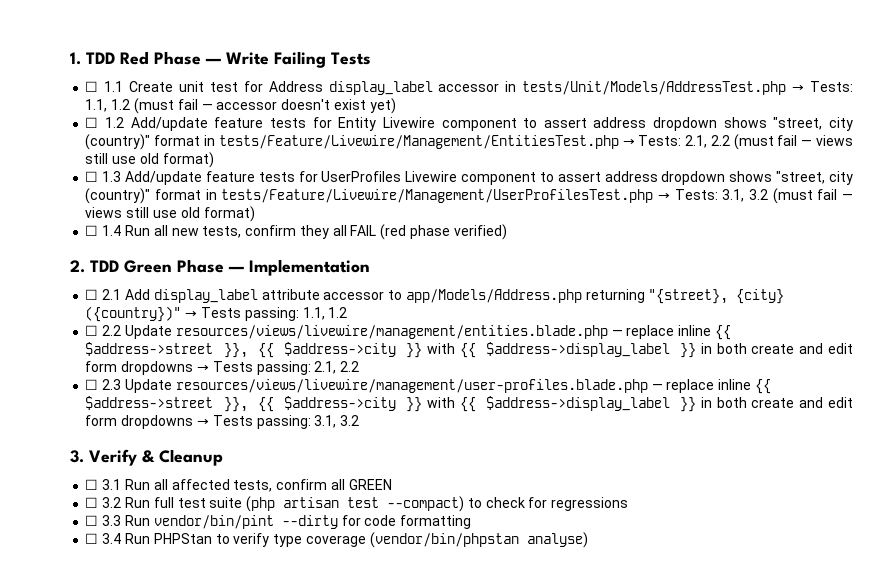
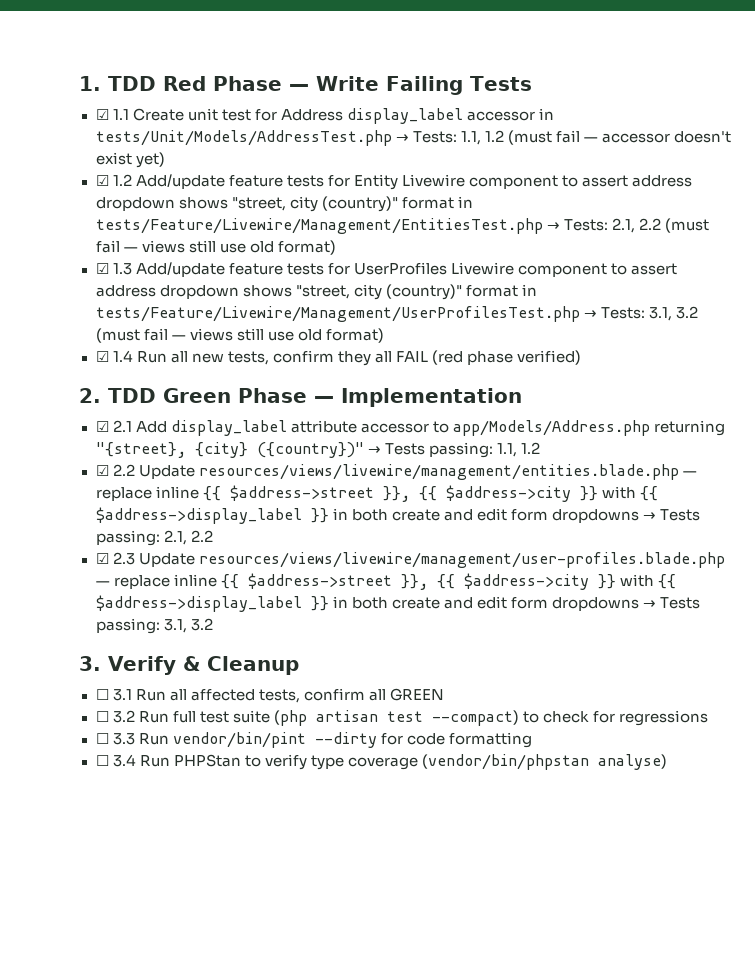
- ☐ 1.1 Create unit test for Address display_label accessor in tests/Unit/Models/AddressTest.php → Tests: 1.1, 1.2 (must fail — accessor doesn't exist yet)
+ ☑ 1.1 Create unit test for Address display_label accessor in tests/Unit/Models/AddressTest.php → Tests: 1.1, 1.2 (must fail — accessor doesn't exist yet)
- ☐ 1.2 Add/update feature tests for Entity Livewire component to assert address dropdown shows "street, city (country)" format in tests/Feature/Livewire/Management/EntitiesTest.php → Tests: 2.1, 2.2 (must fail — views still use old format)
+ ☑ 1.2 Add/update feature tests for Entity Livewire component to assert address dropdown shows "street, city (country)" format in tests/Feature/Livewire/Management/EntitiesTest.php → Tests: 2.1, 2.2 (must fail — views still use old format)
- ☐ 1.3 Add/update feature tests for UserProfiles Livewire component to assert address dropdown shows "street, city (country)" format in tests/Feature/Livewire/Management/UserProfilesTest.php → Tests: 3.1, 3.2 (must fail — views still use old format)
+ ☑ 1.3 Add/update feature tests for UserProfiles Livewire component to assert address dropdown shows "street, city (country)" format in tests/Feature/Livewire/Management/UserProfilesTest.php → Tests: 3.1, 3.2 (must fail — views still use old format)
- ☐ 1.4 Run all new tests, confirm they all FAIL (red phase verified)
+ ☑ 1.4 Run all new tests, confirm they all FAIL (red phase verified)
- ☐ 2.1 Add display_label attribute accessor to app/Models/Address.php returning "{street}, {city} ({country})" → Tests passing: 1.1, 1.2
+ ☑ 2.1 Add display_label attribute accessor to app/Models/Address.php returning "{street}, {city} ({country})" → Tests passing: 1.1, 1.2
- ☐ 2.2 Update resources/views/livewire/management/entities.blade.php — replace inline {{ $address->street }}, {{ $address->city }} with {{ $address->display_label }} in both create and edit form dropdowns → Tests passing: 2.1, 2.2
+ ☑ 2.2 Update resources/views/livewire/management/entities.blade.php — replace inline {{ $address->street }}, {{ $address->city }} with {{ $address->display_label }} in both create and edit form dropdowns → Tests passing: 2.1, 2.2
- ☐ 2.3 Update resources/views/livewire/management/user-profiles.blade.php — replace inline {{ $address->street }}, {{ $address->city }} with {{ $address->display_label }} in both create and edit form dropdowns → Tests passing: 3.1, 3.2
+ ☑ 2.3 Update resources/views/livewire/management/user-profiles.blade.php — replace inline {{ $address->street }}, {{ $address->city }} with {{ $address->display_label }} in both create and edit form dropdowns → Tests passing: 3.1, 3.2

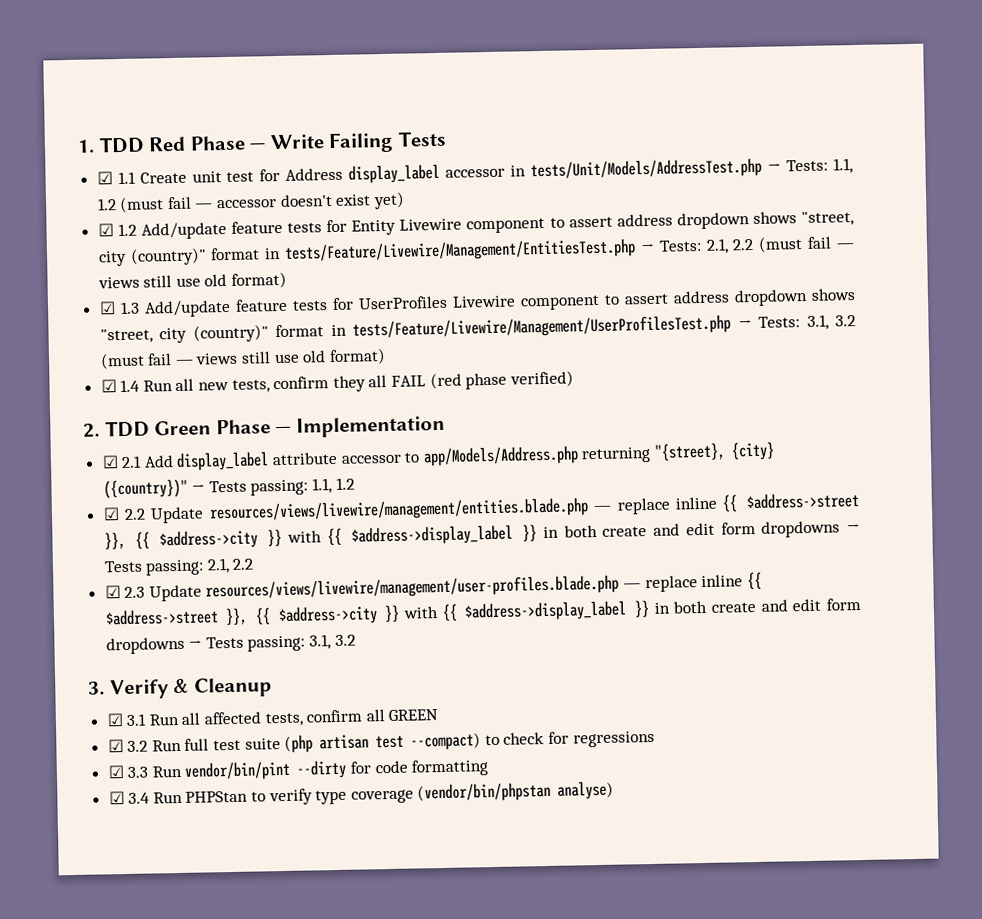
- ☐ 3.1 Run all affected tests, confirm all GREEN
+ ☑ 3.1 Run all affected tests, confirm all GREEN
- ☐ 3.2 Run full test suite (php artisan test --compact) to check for regressions
+ ☑ 3.2 Run full test suite (php artisan test --compact) to check for regressions
- ☐ 3.3 Run vendor/bin/pint --dirty for code formatting
+ ☑ 3.3 Run vendor/bin/pint --dirty for code formatting
- ☐ 3.4 Run PHPStan to verify type coverage (vendor/bin/phpstan analyse)
+ ☑ 3.4 Run PHPStan to verify type coverage (vendor/bin/phpstan analyse)

